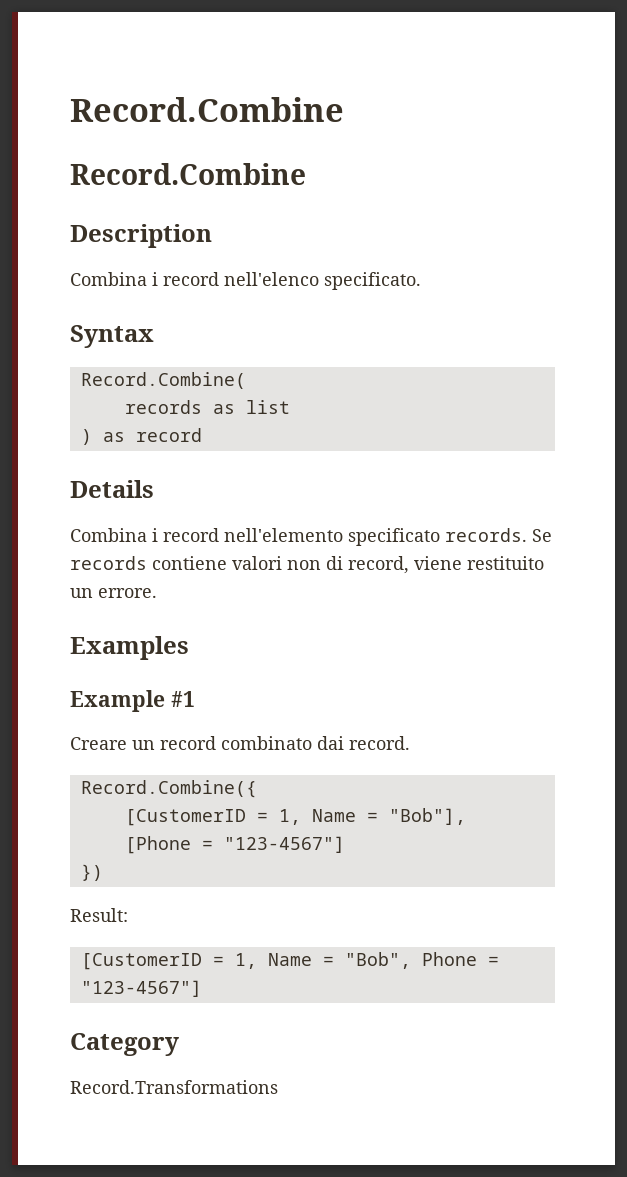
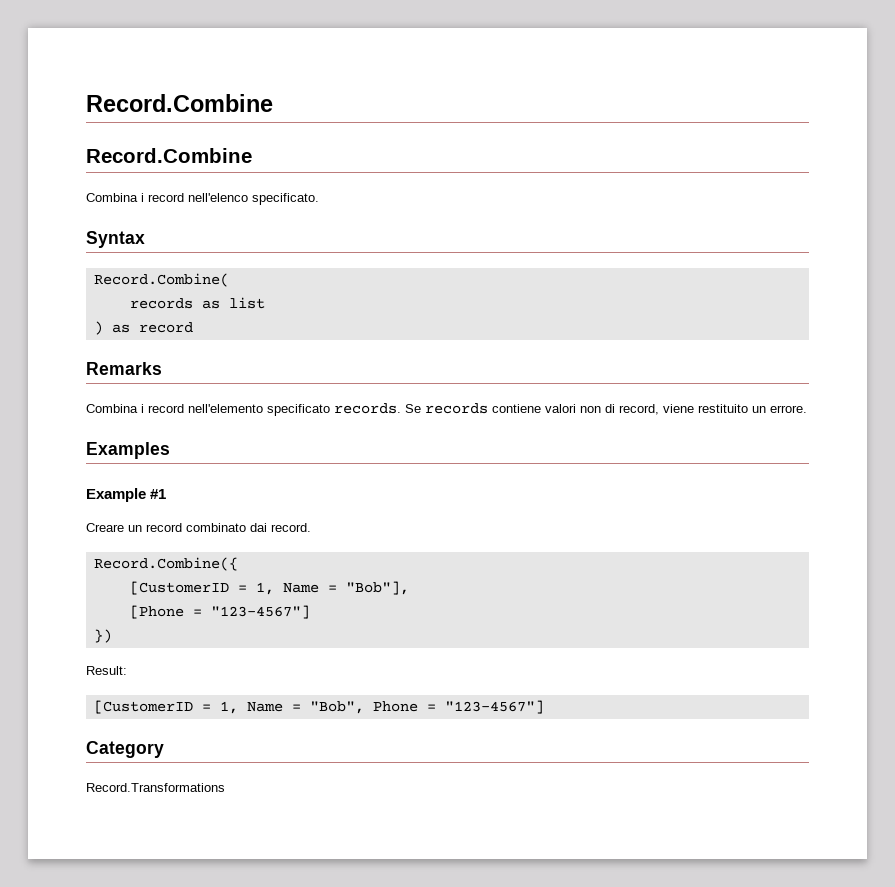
- Description
- Details
+ Remarks

